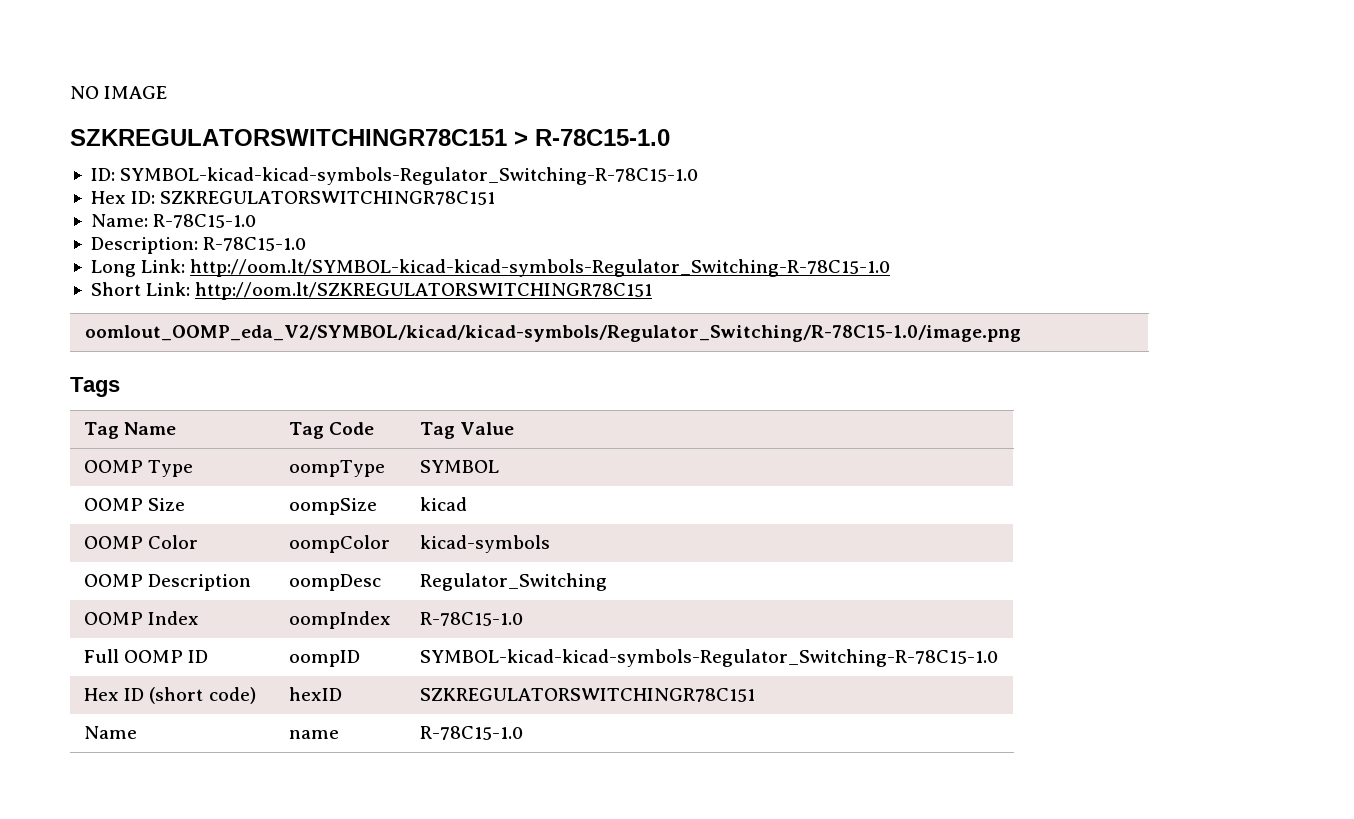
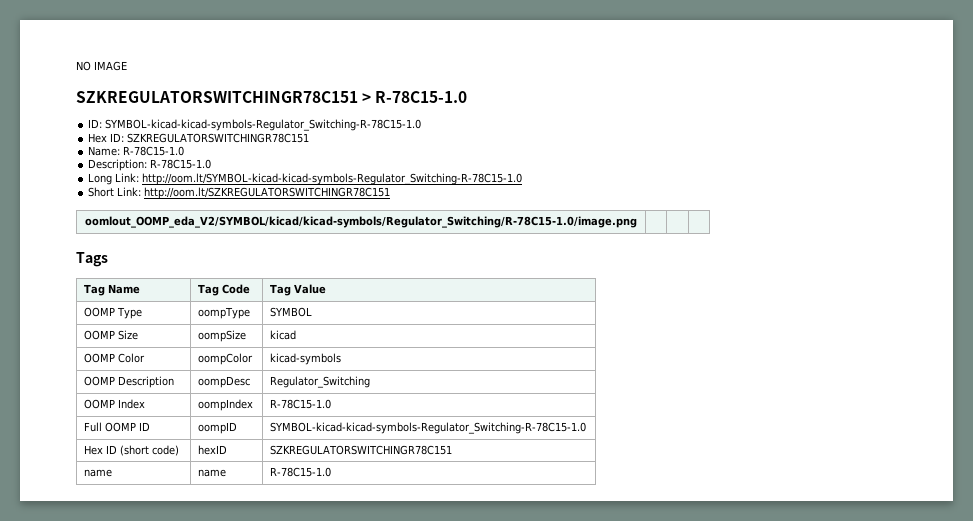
- Name | name | R-78C15-1.0
+ name | name | R-78C15-1.0

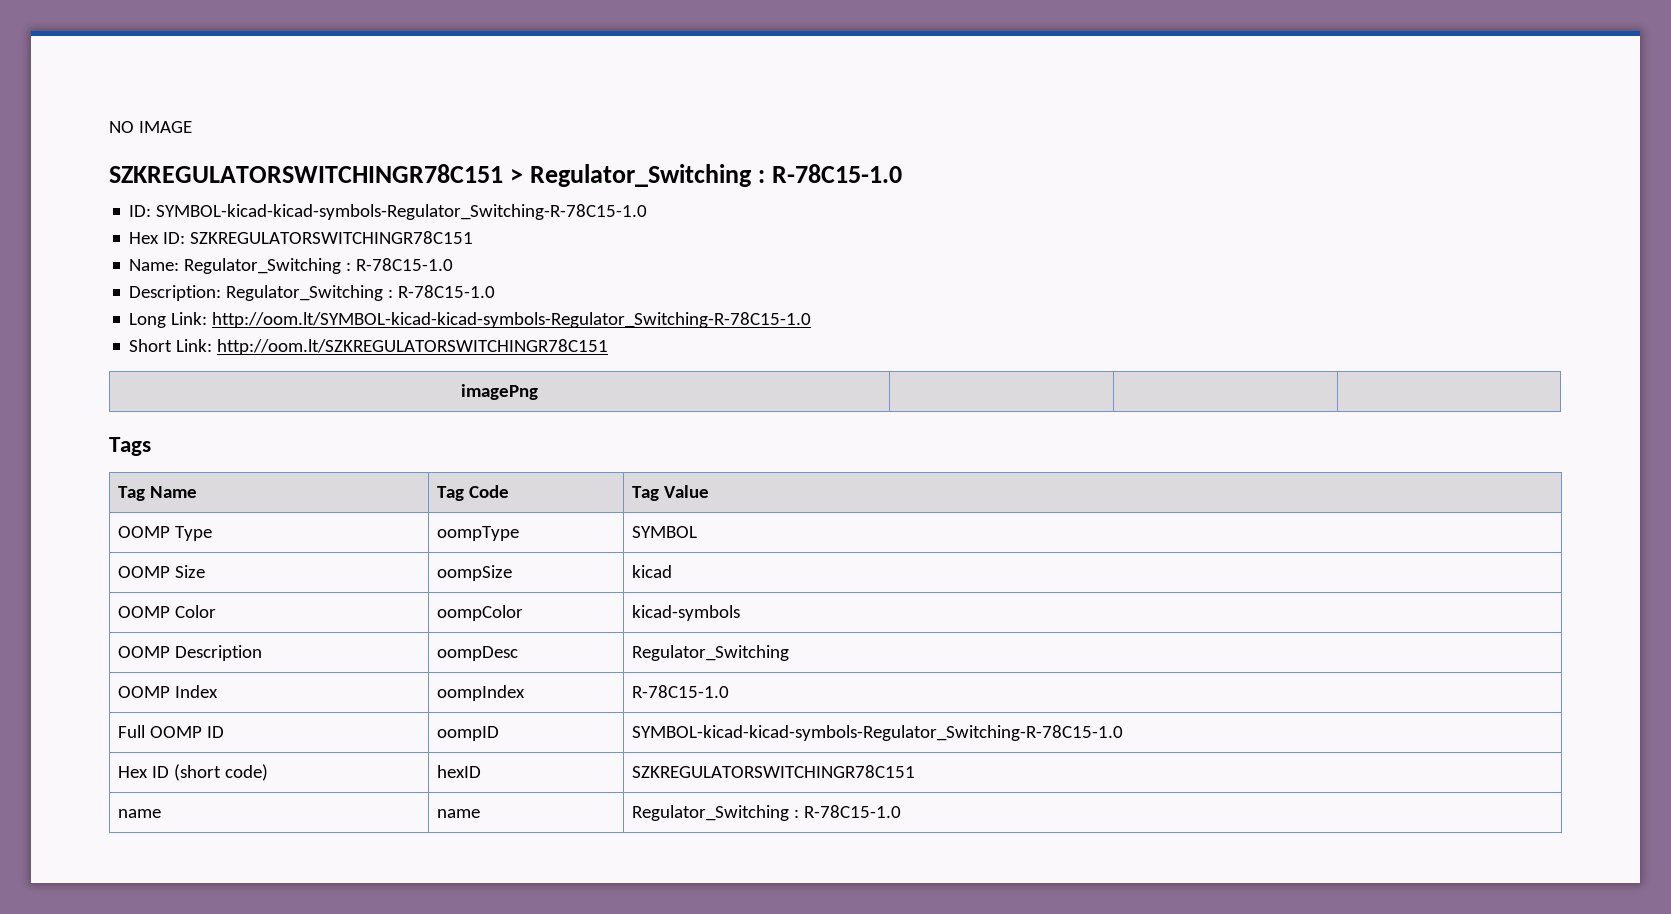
- SZKREGULATORSWITCHINGR78C151 > R-78C15-1.0
+ SZKREGULATORSWITCHINGR78C151 > Regulator_Switching : R-78C15-1.0
- Name: R-78C15-1.0
+ Name: Regulator_Switching : R-78C15-1.0
- Description: R-78C15-1.0
+ Description: Regulator_Switching : R-78C15-1.0
- oomlout_OOMP_eda_V2/SYMBOL/kicad/kicad-symbols/Regulator_Switching/R-78C15-1.0/image.png | | |
+ imagePng | | |
- name | name | R-78C15-1.0
+ name | name | Regulator_Switching : R-78C15-1.0

